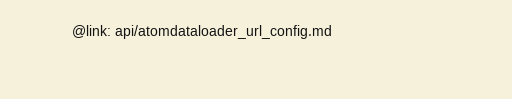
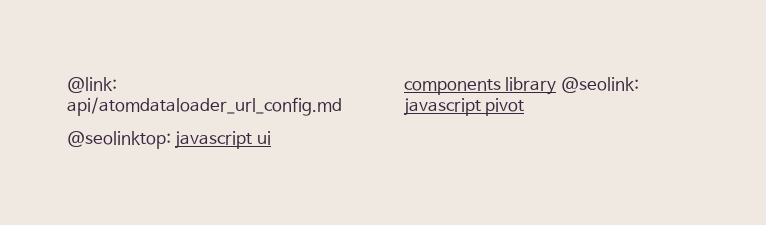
+ @seolinktop: javascript ui components library @seolink: javascript pivot

